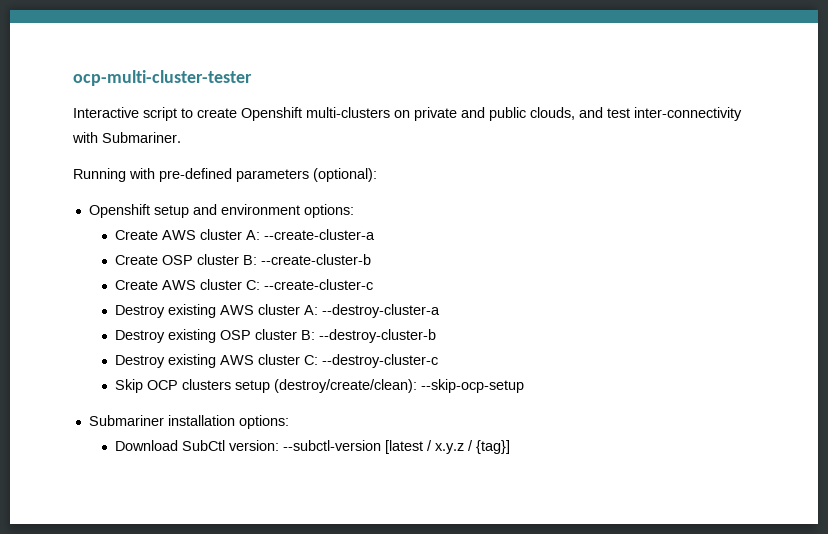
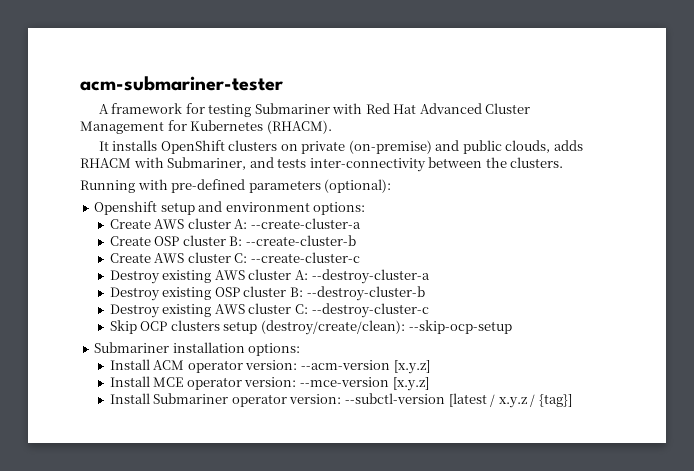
- ocp-multi-cluster-tester
- Interactive script to create Openshift multi-clusters on private and public clouds, and test inter-connectivity with Submariner.
+ acm-submariner-tester
+ A framework for testing Submariner with Red Hat Advanced Cluster Management for Kubernetes (RHACM).
+ It installs OpenShift clusters on private (on-premise) and public clouds, adds RHACM with Submariner, and tests inter-connectivity between the clusters.
- Download SubCtl version: --subctl-version [latest / x.y.z / {tag}]
+ Install ACM operator version: --acm-version [x.y.z]
+ Install MCE operator version: --mce-version [x.y.z]
+ Install Submariner operator version: --subctl-version [latest / x.y.z / {tag}]

